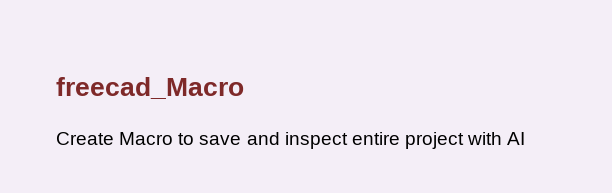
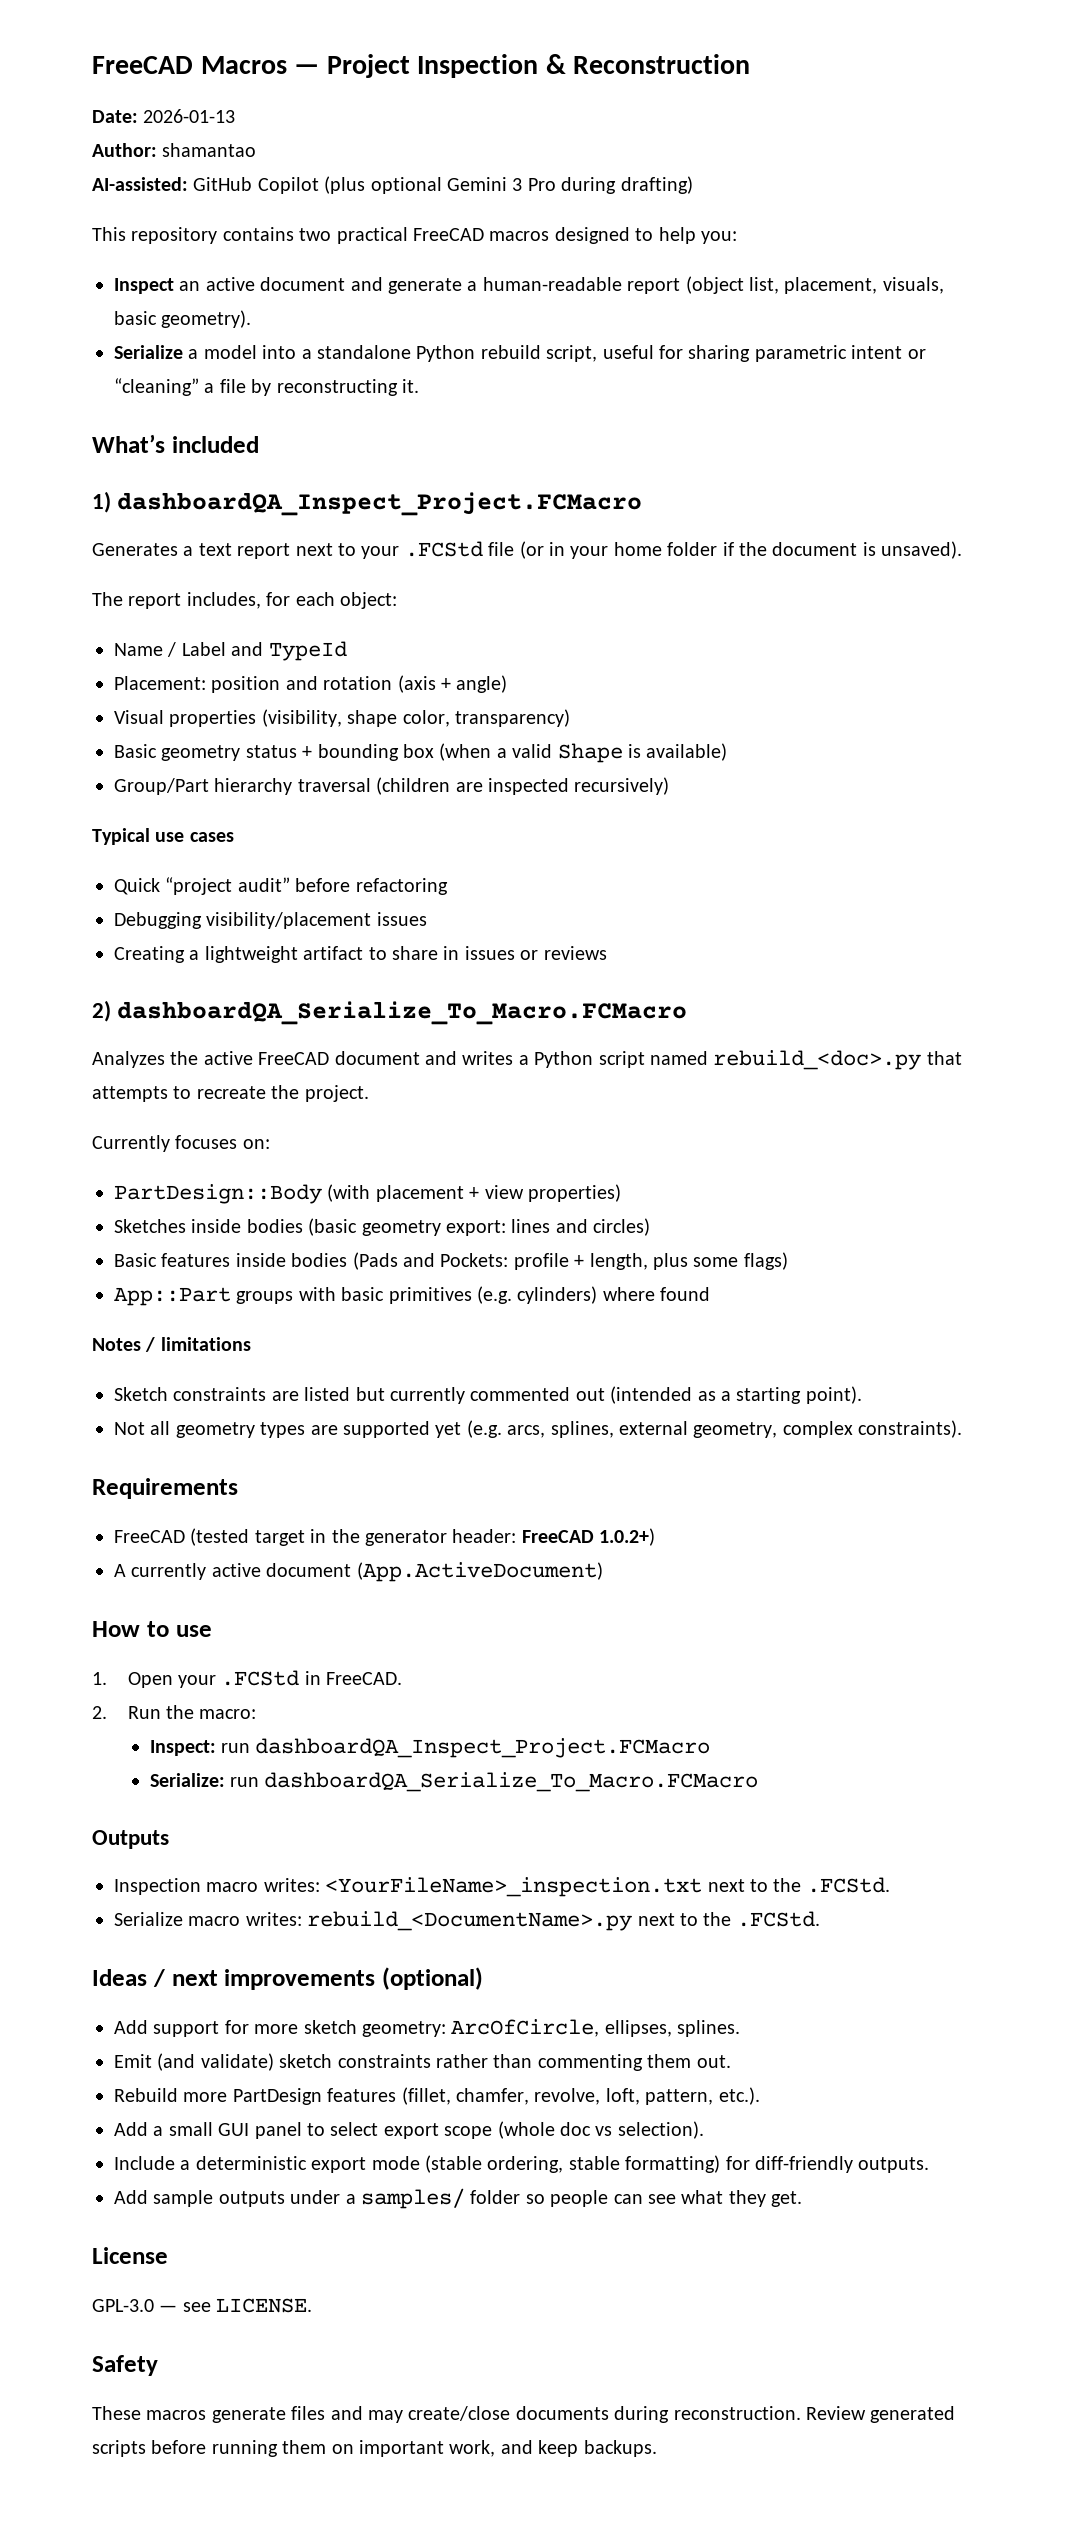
- freecad_Macro
- Create Macro to save and inspect entire project with AI
+ FreeCAD Macros — Project Inspection & Reconstruction
+ Date: 2026-01-13
+ Author: shamantao
+ AI-assisted: GitHub Copilot (plus optional Gemini 3 Pro during drafting)
+ This repository contains two practical FreeCAD macros designed to help you:
+ Inspect an active document and generate a human-readable report (object list, placement, visuals, basic geometry).
+ Serialize a model into a standalone Python rebuild script, useful for sharing parametric intent or “cleaning” a file by reconstructing it.
+ What’s included
+ 1) dashboardQA_Inspect_Project.FCMacro
+ Generates a text report next to your .FCStd file (or in your home folder if the document is unsaved).
+ The report includes, for each object:
+ Name / Label and TypeId
+ Placement: position and rotation (axis + angle)
+ Visual properties (visibility, shape color, transparency)
+ Basic geometry status + bounding box (when a valid Shape is available)
+ Group/Part hierarchy traversal (children are inspected recursively)
+ Typical use cases
+ Quick “project audit” before refactoring
+ Debugging visibility/placement issues
+ Creating a lightweight artifact to share in issues or reviews
+ 2) dashboardQA_Serialize_To_Macro.FCMacro
+ Analyzes the active FreeCAD document and writes a Python script named rebuild_<doc>.py that attempts to recreate the project.
+ Currently focuses on:
+ PartDesign::Body (with placement + view properties)
+ Sketches inside bodies (basic geometry export: lines and circles)
+ Basic features inside bodies (Pads and Pockets: profile + length, plus some flags)
+ App::Part groups with basic primitives (e.g. cylinders) where found
+ Notes / limitations
+ Sketch constraints are listed but currently commented out (intended as a starting point).
+ Not all geometry types are supported yet (e.g. arcs, splines, external geometry, complex constraints).
+ Requirements
+ FreeCAD (tested target in the generator header: FreeCAD 1.0.2+)
+ A currently active document (App.ActiveDocument)
+ How to use
+ 1. Open your .FCStd in FreeCAD.
+ 2. Run the macro:
+ Inspect: run dashboardQA_Inspect_Project.FCMacro
+ Serialize: run dashboardQA_Serialize_To_Macro.FCMacro
+ Outputs
+ Inspection macro writes: <YourFileName>_inspection.txt next to the .FCStd.
+ Serialize macro writes: rebuild_<DocumentName>.py next to the .FCStd.
+ Ideas / next improvements (optional)
+ Add support for more sketch geometry: ArcOfCircle, ellipses, splines.
+ Emit (and validate) sketch constraints rather than commenting them out.
+ Rebuild more PartDesign features (fillet, chamfer, revolve, loft, pattern, etc.).
+ Add a small GUI panel to select export scope (whole doc vs selection).
+ Include a deterministic export mode (stable ordering, stable formatting) for diff-friendly outputs.
+ Add sample outputs under a samples/ folder so people can see what they get.
+ License
+ GPL-3.0 — see LICENSE.
+ Safety
+ These macros generate files and may create/close documents during reconstruction. Review generated scripts before running them on important work, and keep backups.

